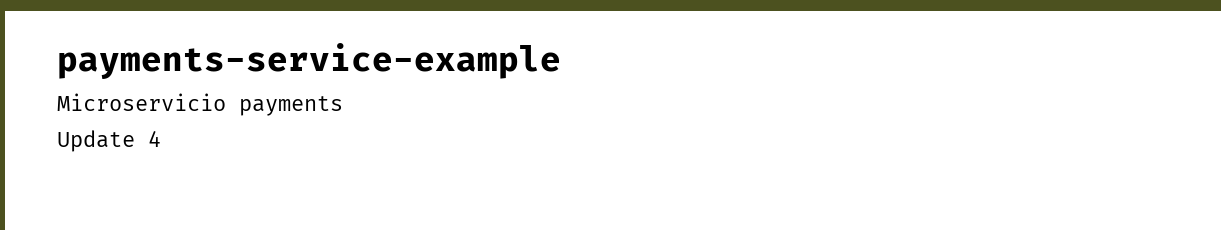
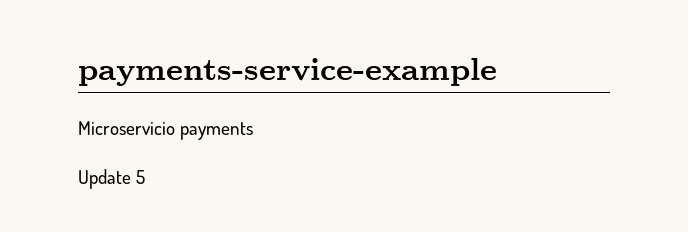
- Update 4
+ Update 5

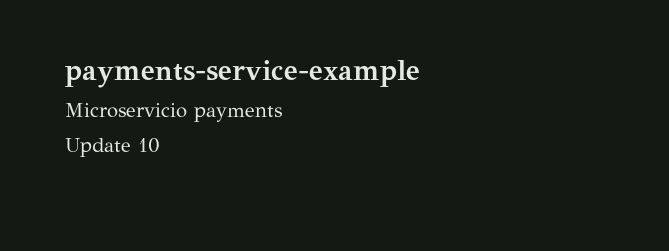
- Update 5
+ Update 10

